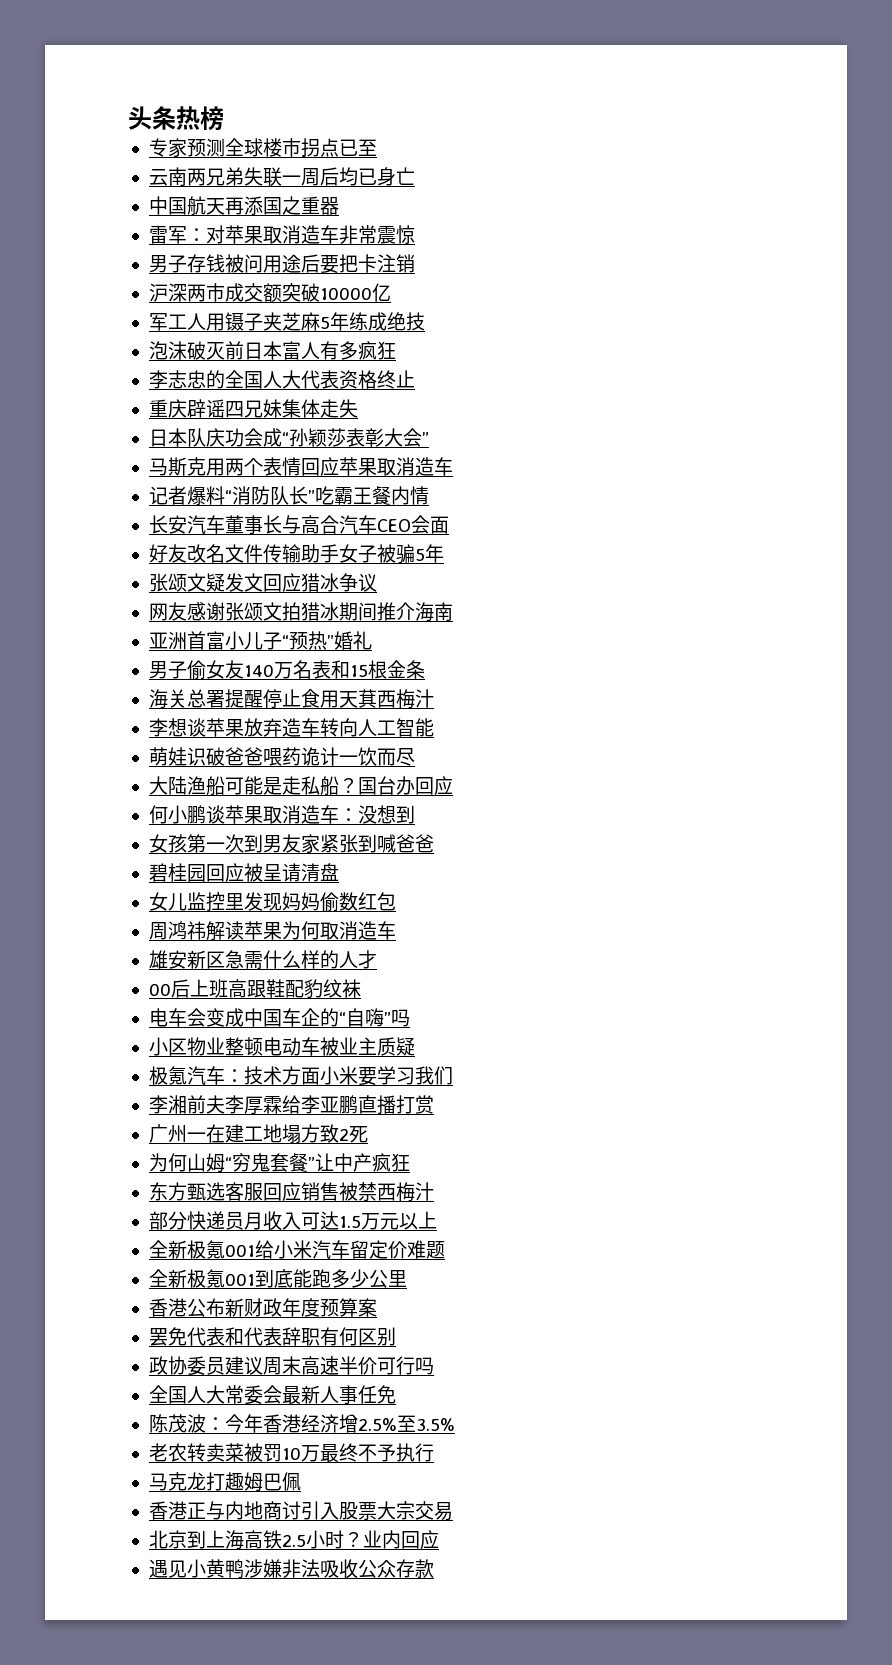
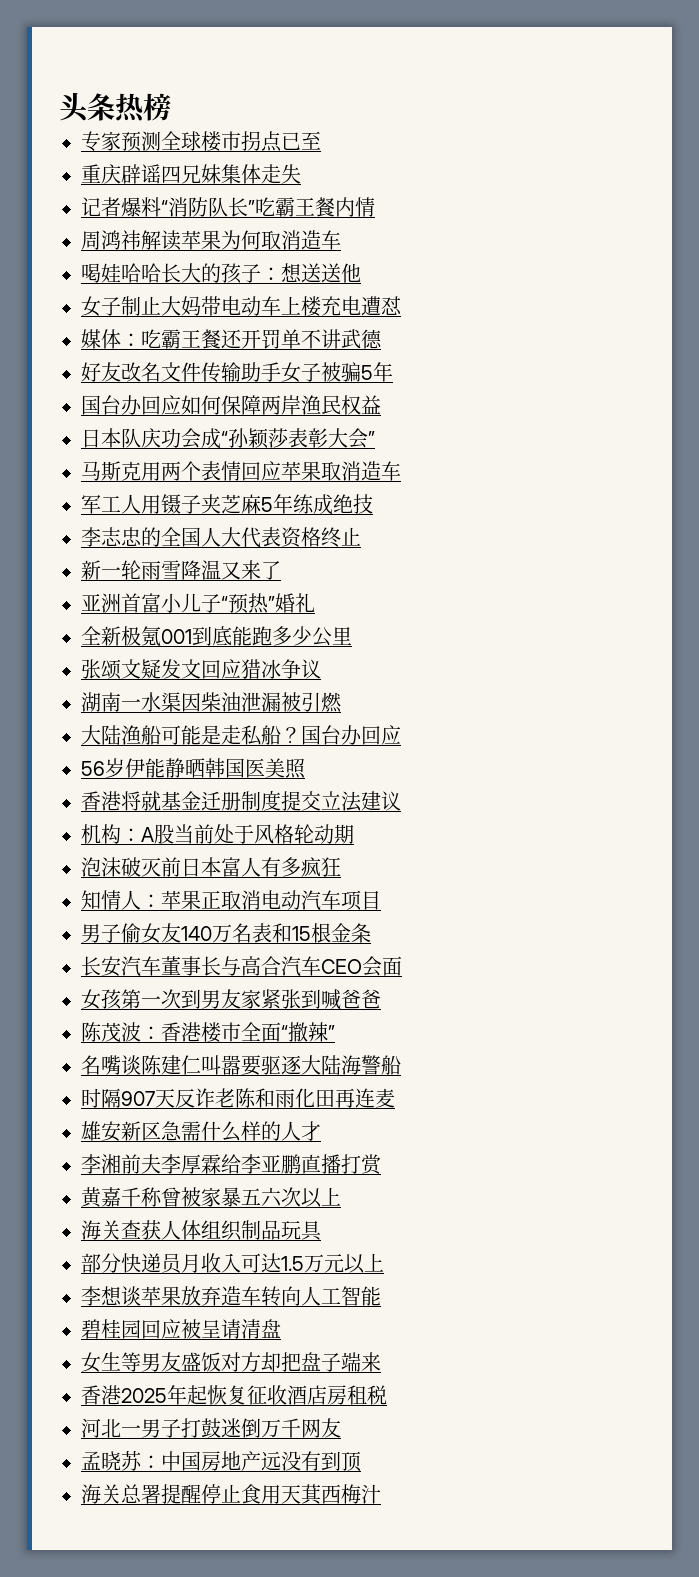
- 云南两兄弟失联一周后均已身亡
- 中国航天再添国之重器
- 雷军：对苹果取消造车非常震惊
- 男子存钱被问用途后要把卡注销
- 沪深两市成交额突破10000亿
- 军工人用镊子夹芝麻5年练成绝技
- 泡沫破灭前日本富人有多疯狂
- 李志忠的全国人大代表资格终止
+ 记者爆料“消防队长”吃霸王餐内情
+ 周鸿祎解读苹果为何取消造车
+ 喝娃哈哈长大的孩子：想送送他
+ 女子制止大妈带电动车上楼充电遭怼
+ 媒体：吃霸王餐还开罚单不讲武德
+ 好友改名文件传输助手女子被骗5年
+ 国台办回应如何保障两岸渔民权益
- 记者爆料“消防队长”吃霸王餐内情
- 长安汽车董事长与高合汽车CEO会面
- 好友改名文件传输助手女子被骗5年
- 张颂文疑发文回应猎冰争议
- 网友感谢张颂文拍猎冰期间推介海南
+ 军工人用镊子夹芝麻5年练成绝技
+ 李志忠的全国人大代表资格终止
+ 新一轮雨雪降温又来了
- 男子偷女友140万名表和15根金条
- 海关总署提醒停止食用天萁西梅汁
- 李想谈苹果放弃造车转向人工智能
- 萌娃识破爸爸喂药诡计一饮而尽
+ 全新极氪001到底能跑多少公里
+ 张颂文疑发文回应猎冰争议
+ 湖南一水渠因柴油泄漏被引燃
- 何小鹏谈苹果取消造车：没想到
+ 56岁伊能静晒韩国医美照
+ 香港将就基金迁册制度提交立法建议
+ 机构：A股当前处于风格轮动期
+ 泡沫破灭前日本富人有多疯狂
+ 知情人：苹果正取消电动汽车项目
+ 男子偷女友140万名表和15根金条
+ 长安汽车董事长与高合汽车CEO会面
- 碧桂园回应被呈请清盘
- 女儿监控里发现妈妈偷数红包
- 周鸿祎解读苹果为何取消造车
+ 陈茂波：香港楼市全面“撤辣”
+ 名嘴谈陈建仁叫嚣要驱逐大陆海警船
+ 时隔907天反诈老陈和雨化田再连麦
- 00后上班高跟鞋配豹纹袜
- 电车会变成中国车企的“自嗨”吗
- 小区物业整顿电动车被业主质疑
- 极氪汽车：技术方面小米要学习我们
- 广州一在建工地塌方致2死
- 为何山姆“穷鬼套餐”让中产疯狂
- 东方甄选客服回应销售被禁西梅汁
+ 黄嘉千称曾被家暴五六次以上
+ 海关查获人体组织制品玩具
- 全新极氪001给小米汽车留定价难题
- 全新极氪001到底能跑多少公里
- 香港公布新财政年度预算案
- 罢免代表和代表辞职有何区别
- 政协委员建议周末高速半价可行吗
- 全国人大常委会最新人事任免
- 陈茂波：今年香港经济增2.5%至3.5%
- 老农转卖菜被罚10万最终不予执行
- 马克龙打趣姆巴佩
- 香港正与内地商讨引入股票大宗交易
- 北京到上海高铁2.5小时？业内回应
- 遇见小黄鸭涉嫌非法吸收公众存款
+ 李想谈苹果放弃造车转向人工智能
+ 碧桂园回应被呈请清盘
+ 女生等男友盛饭对方却把盘子端来
+ 香港2025年起恢复征收酒店房租税
+ 河北一男子打鼓迷倒万千网友
+ 孟晓苏：中国房地产远没有到顶
+ 海关总署提醒停止食用天萁西梅汁

